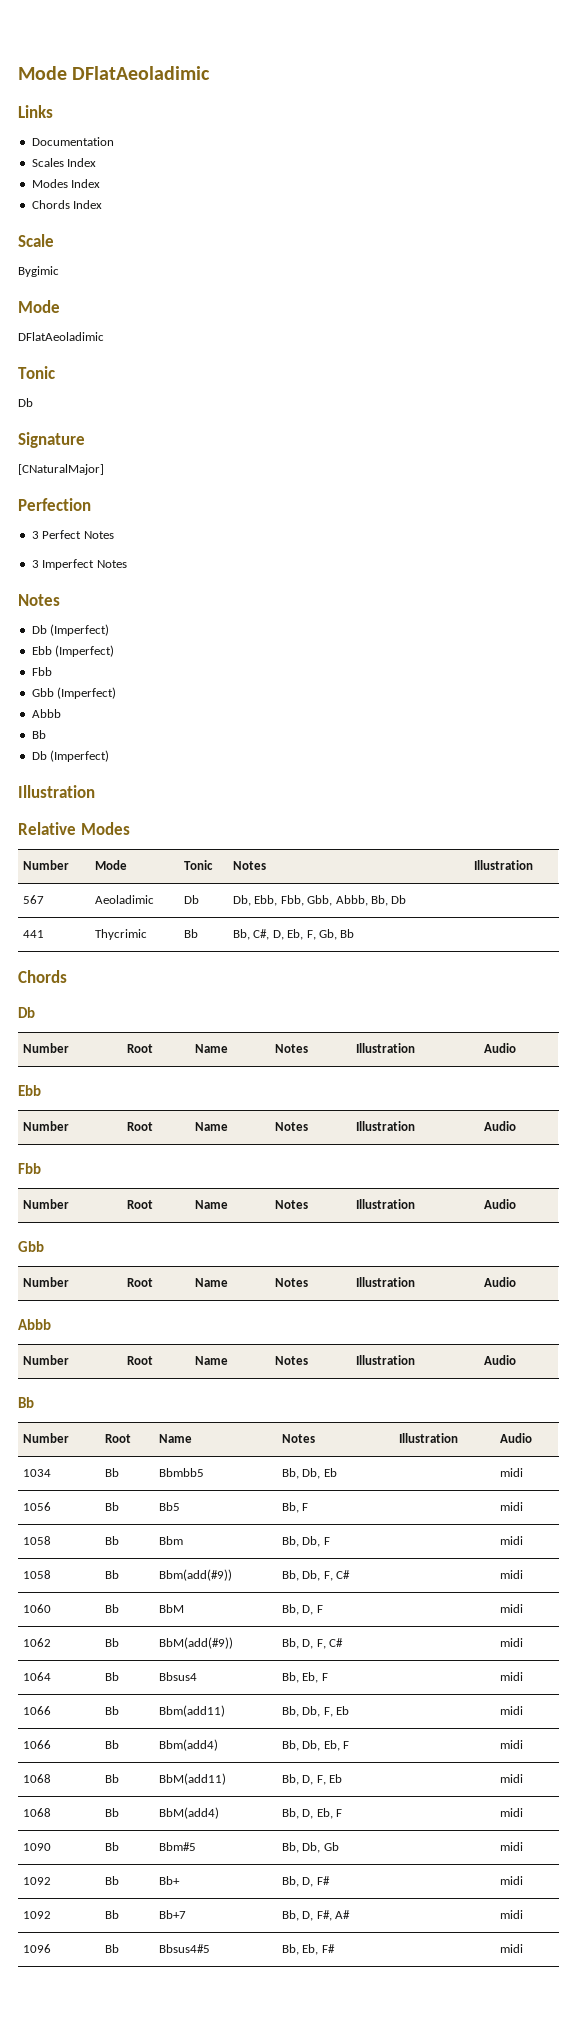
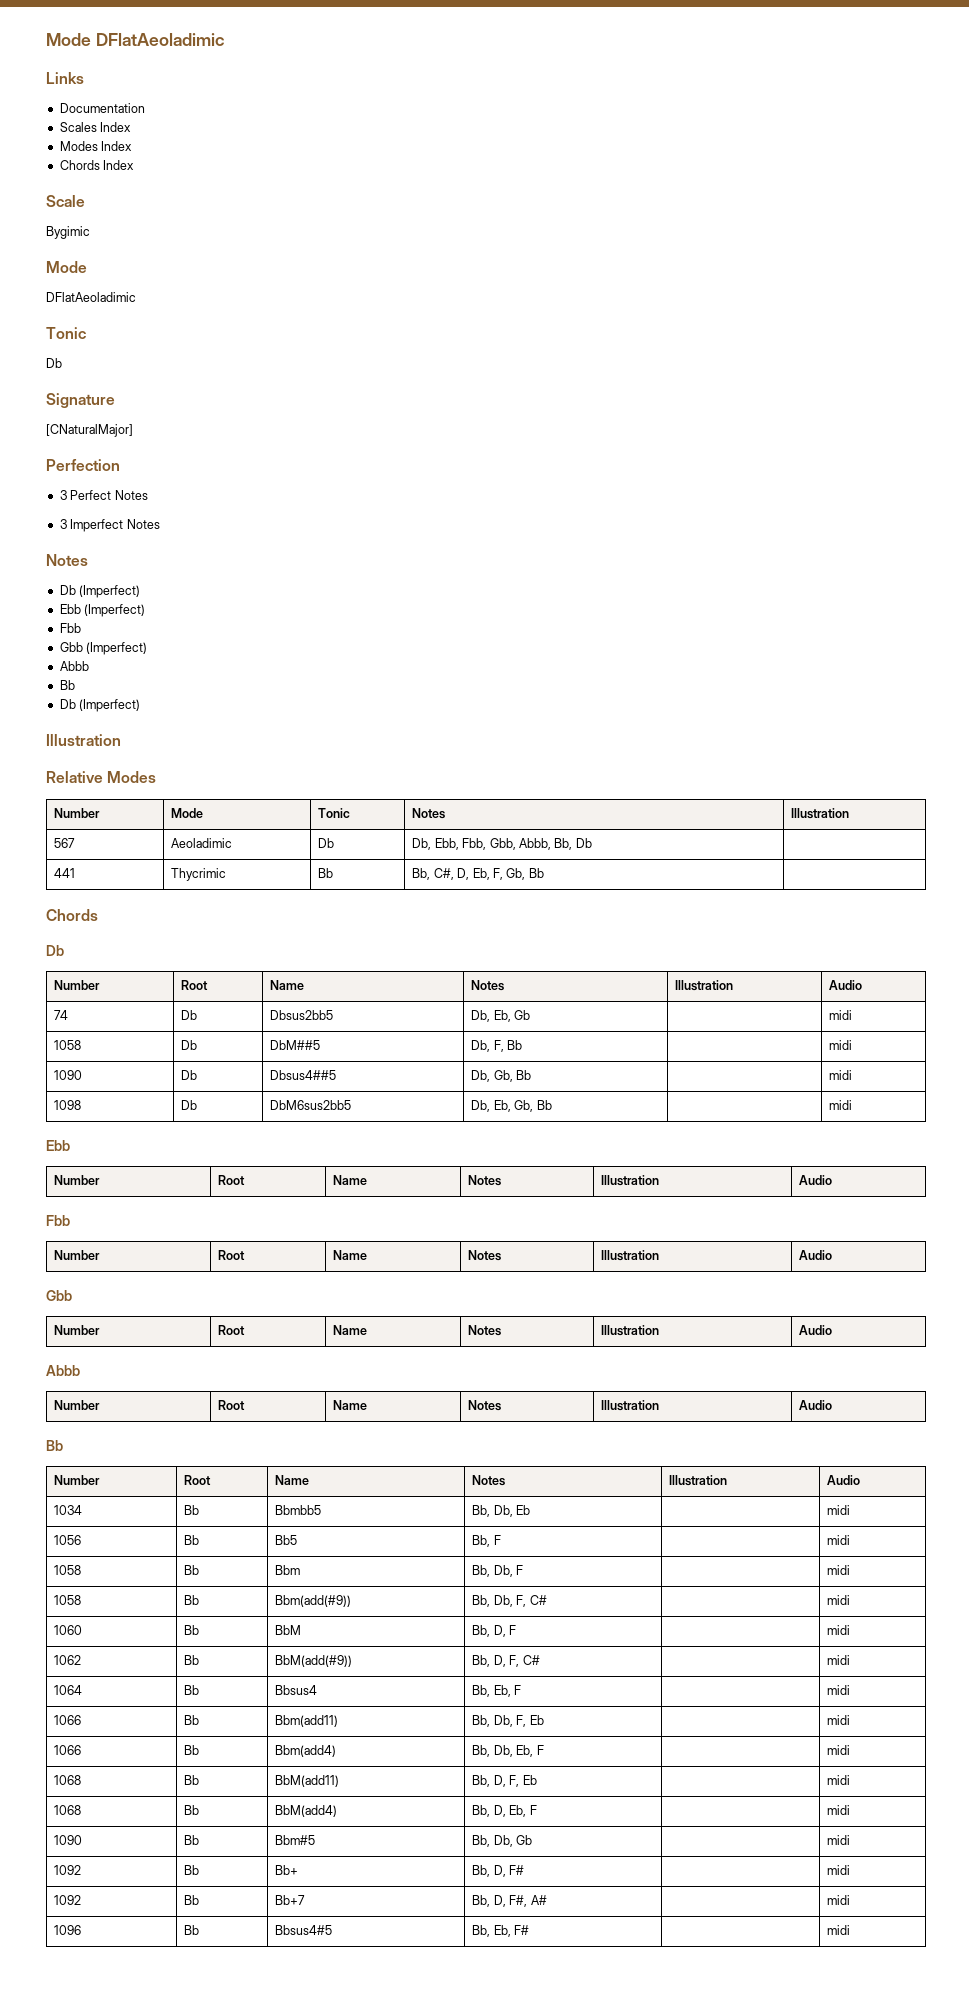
+ 74 | Db | Dbsus2bb5 | Db, Eb, Gb | | midi
+ 1058 | Db | DbM##5 | Db, F, Bb | | midi
+ 1090 | Db | Dbsus4##5 | Db, Gb, Bb | | midi
+ 1098 | Db | DbM6sus2bb5 | Db, Eb, Gb, Bb | | midi

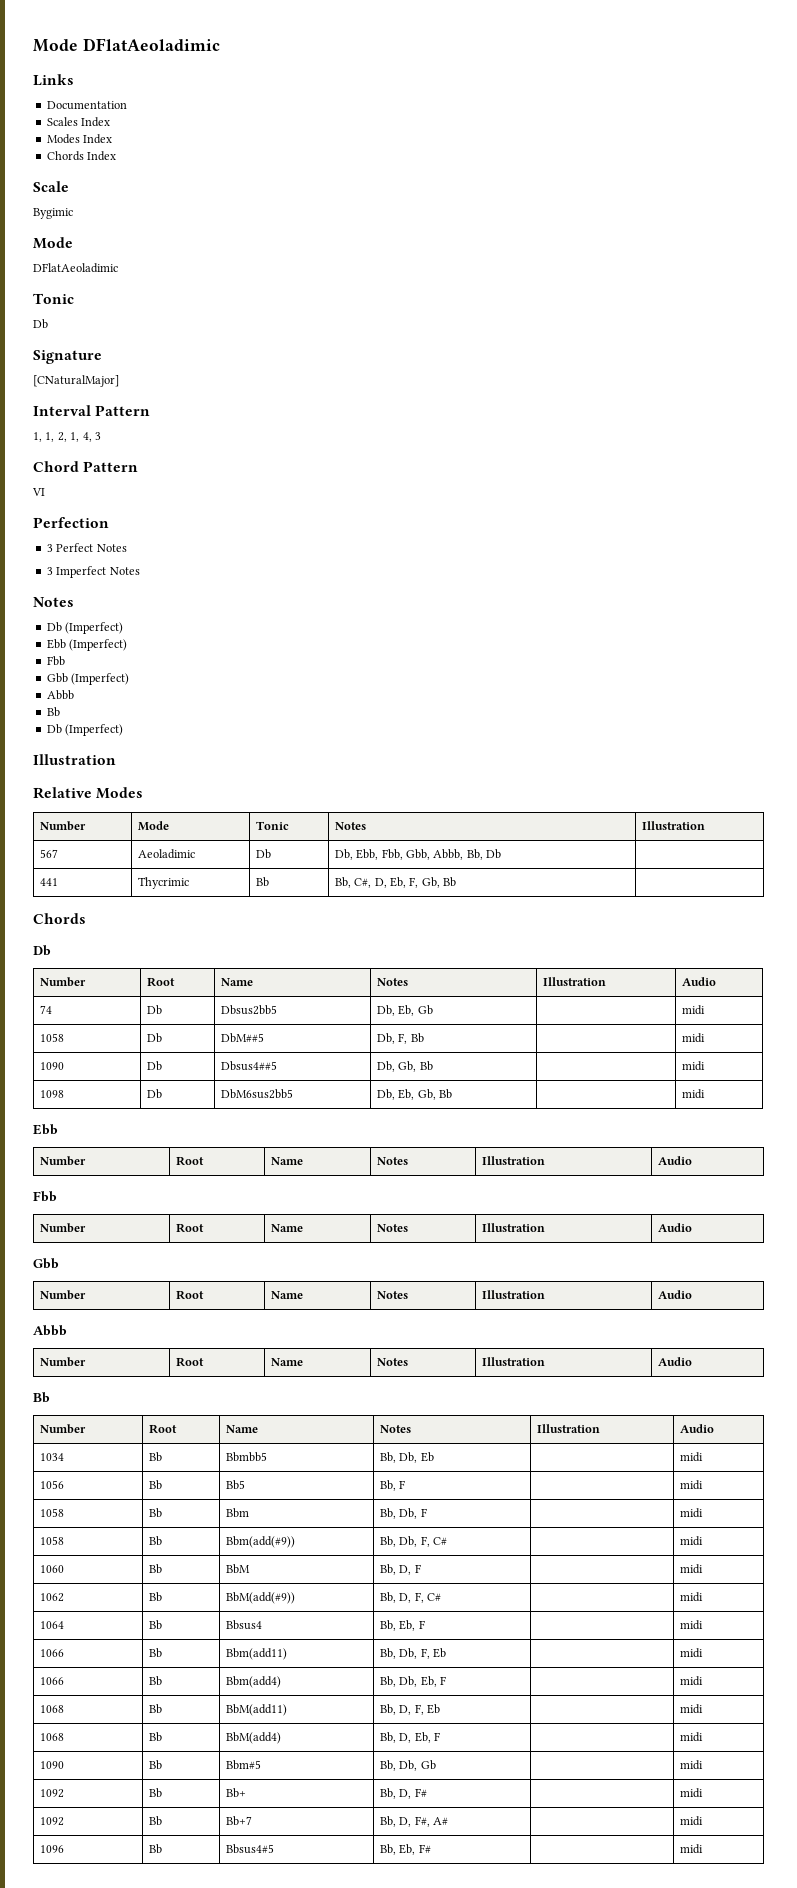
+ Interval Pattern
+ 1, 1, 2, 1, 4, 3
+ Chord Pattern
+ VI

